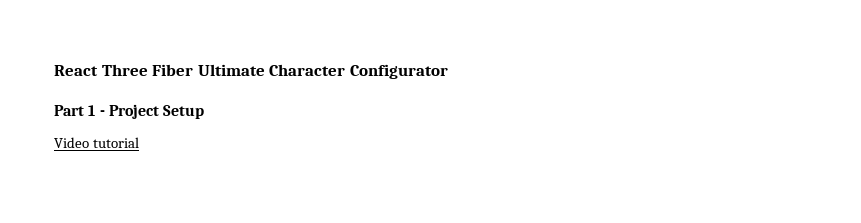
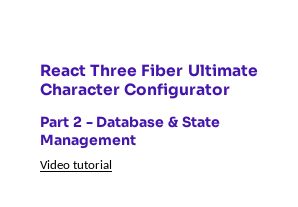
- Part 1 - Project Setup
+ Part 2 - Database & State Management

